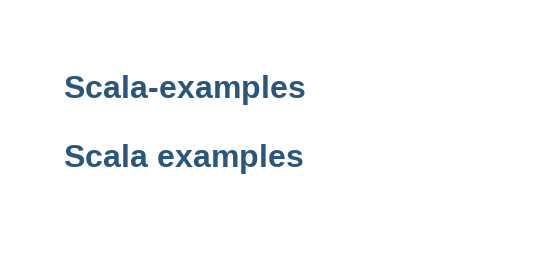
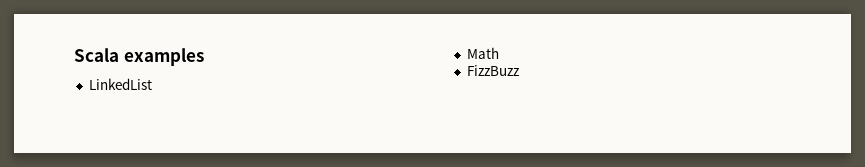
- Scala-examples
+ LinkedList
+ Math
+ FizzBuzz

